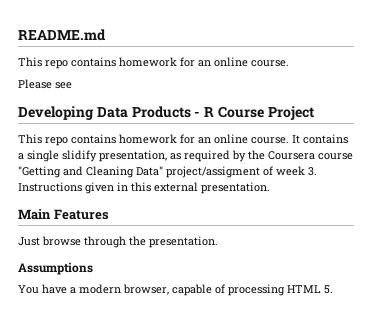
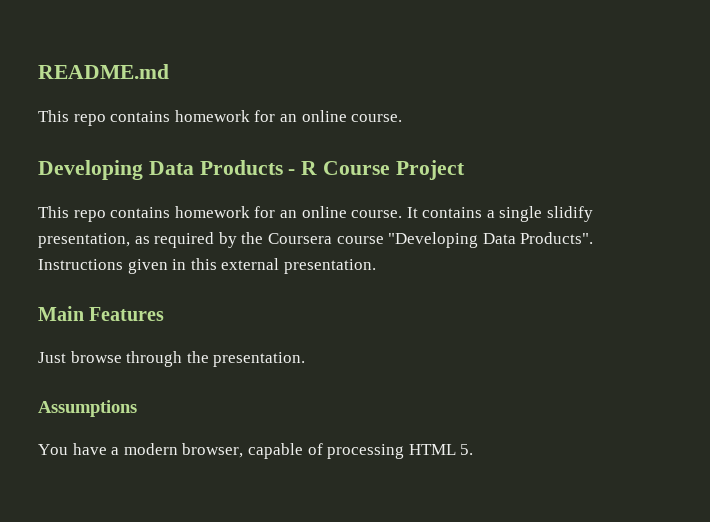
- Please see
- It contains a single slidify presentation, as required by the Coursera course "Getting and Cleaning Data" project/assigment of week 3. Instructions given in this external presentation.
+ It contains a single slidify presentation, as required by the Coursera course "Developing Data Products". Instructions given in this external presentation.

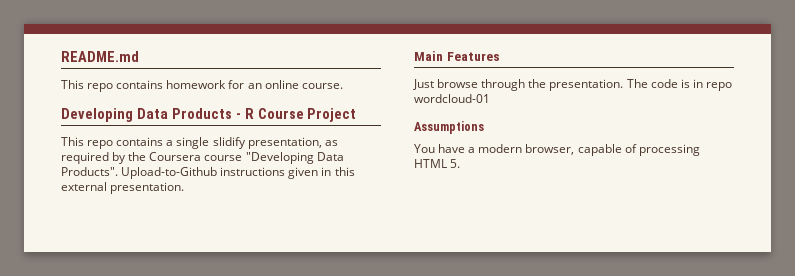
- This repo contains homework for an online course. It contains a single slidify presentation, as required by the Coursera course "Developing Data Products".
+ This repo contains a single slidify presentation, as required by the Coursera course "Developing Data Products".
- Instructions given in this external presentation.
+ Upload-to-Github instructions given in this external presentation.
+ The code is in repo wordcloud-01

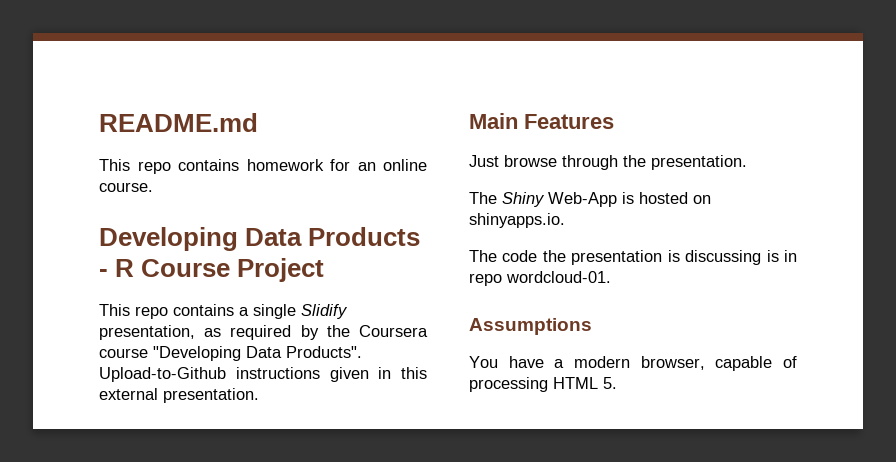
- This repo contains a single slidify presentation, as required by the Coursera course "Developing Data Products".
+ This repo contains a single Slidify presentation, as required by the Coursera course "Developing Data Products".
- Just browse through the presentation. The code is in repo wordcloud-01
+ Just browse through the presentation.
+ The Shiny Web-App is hosted on shinyapps.io.
+ The code the presentation is discussing is in repo wordcloud-01.

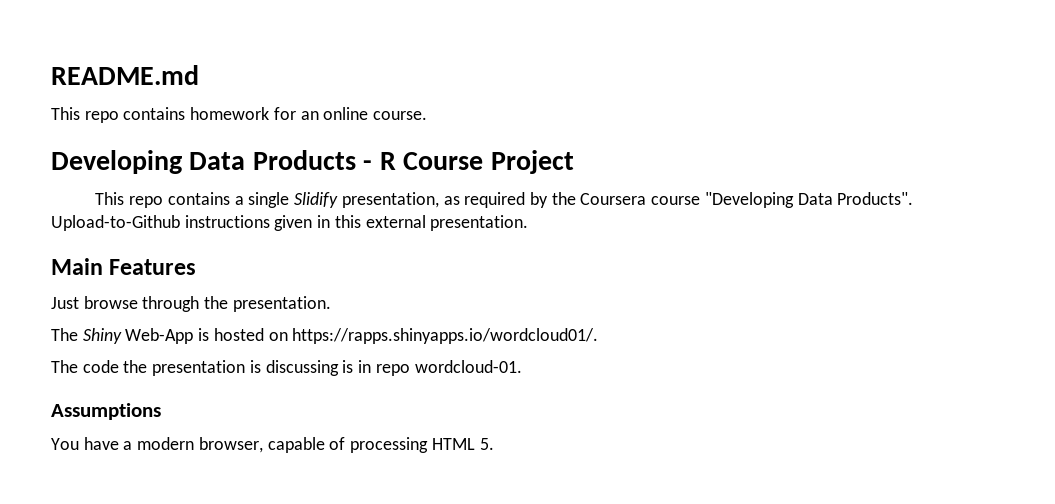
- The Shiny Web-App is hosted on shinyapps.io.
+ The Shiny Web-App is hosted on https://rapps.shinyapps.io/wordcloud01/.

